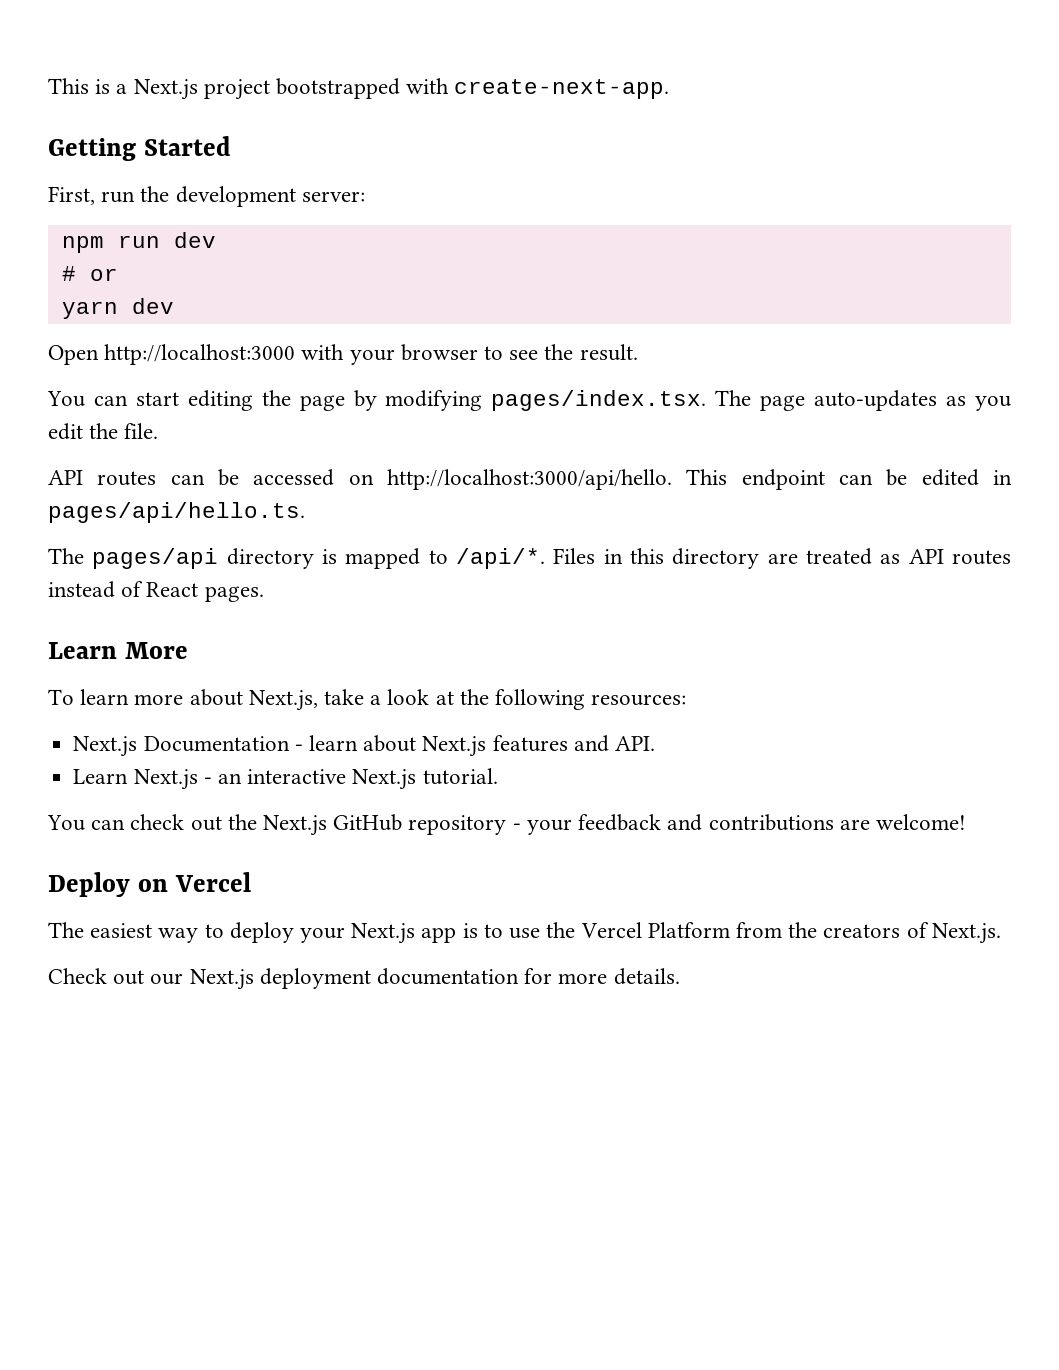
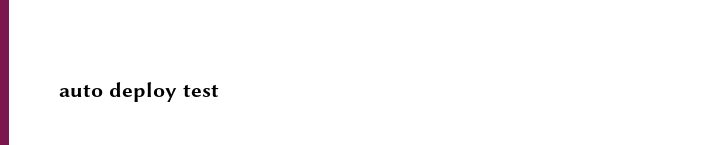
- This is a Next.js project bootstrapped with create-next-app.
- Getting Started
- First, run the development server:
- npm run dev
- # or
- yarn dev
- Open http://localhost:3000 with your browser to see the result.
- You can start editing the page by modifying pages/index.tsx. The page auto-updates as you edit the file.
- API routes can be accessed on http://localhost:3000/api/hello. This endpoint can be edited in pages/api/hello.ts.
- The pages/api directory is mapped to /api/*. Files in this directory are treated as API routes instead of React pages.
- Learn More
- To learn more about Next.js, take a look at the following resources:
- Next.js Documentation - learn about Next.js features and API.
- Learn Next.js - an interactive Next.js tutorial.
- You can check out the Next.js GitHub repository - your feedback and contributions are welcome!
- Deploy on Vercel
- The easiest way to deploy your Next.js app is to use the Vercel Platform from the creators of Next.js.
- Check out our Next.js deployment documentation for more details.
+ auto deploy test

